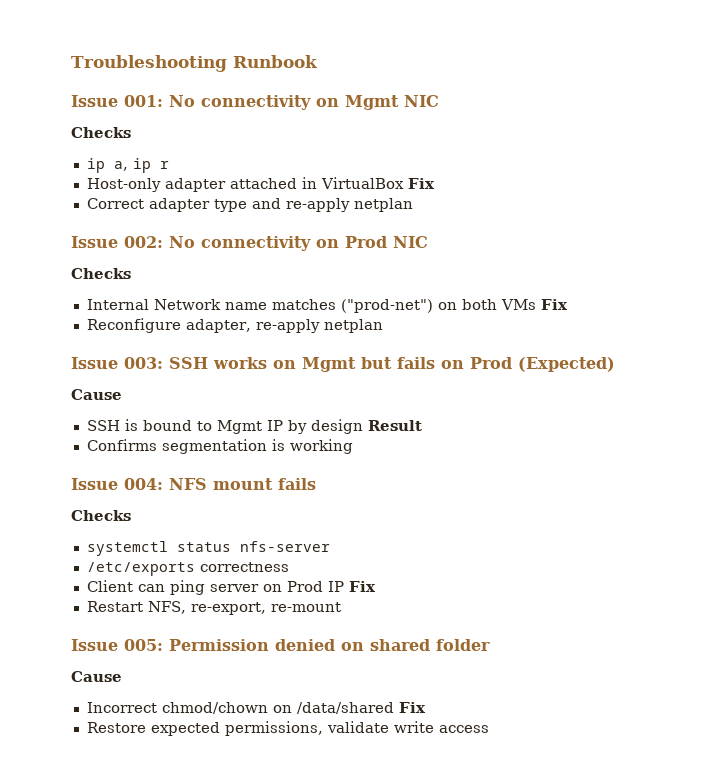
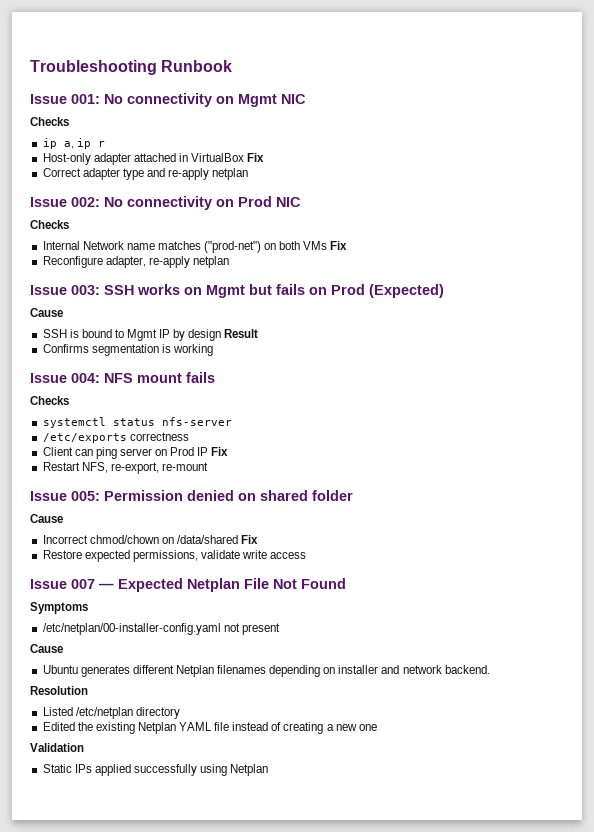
+ Issue 007 — Expected Netplan File Not Found
+ Symptoms
+ /etc/netplan/00-installer-config.yaml not present
+ Cause
+ Ubuntu generates different Netplan filenames depending on installer and network backend.
+ Resolution
+ Listed /etc/netplan directory
+ Edited the existing Netplan YAML file instead of creating a new one
+ Validation
+ Static IPs applied successfully using Netplan

